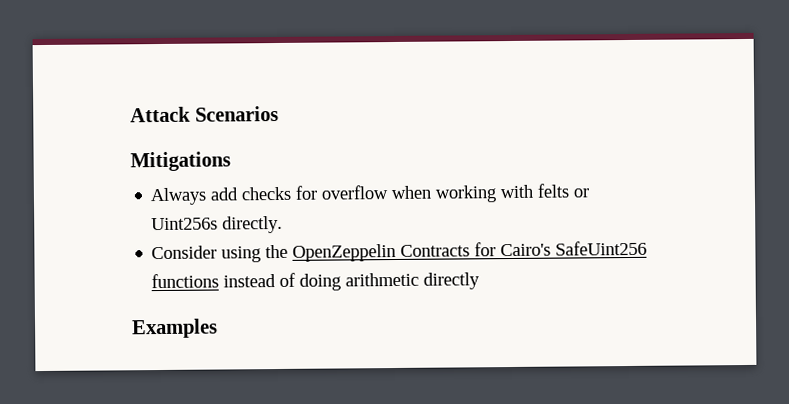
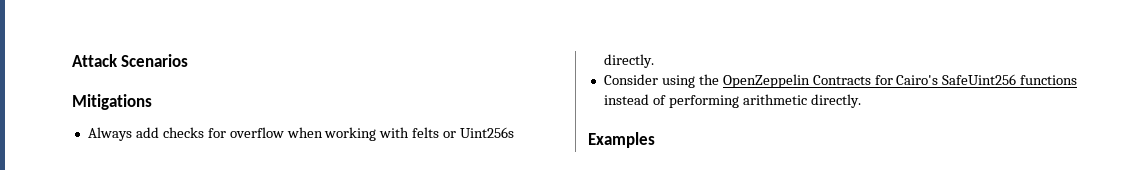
- Consider using the OpenZeppelin Contracts for Cairo's SafeUint256 functions instead of doing arithmetic directly
+ Consider using the OpenZeppelin Contracts for Cairo's SafeUint256 functions instead of performing arithmetic directly.

